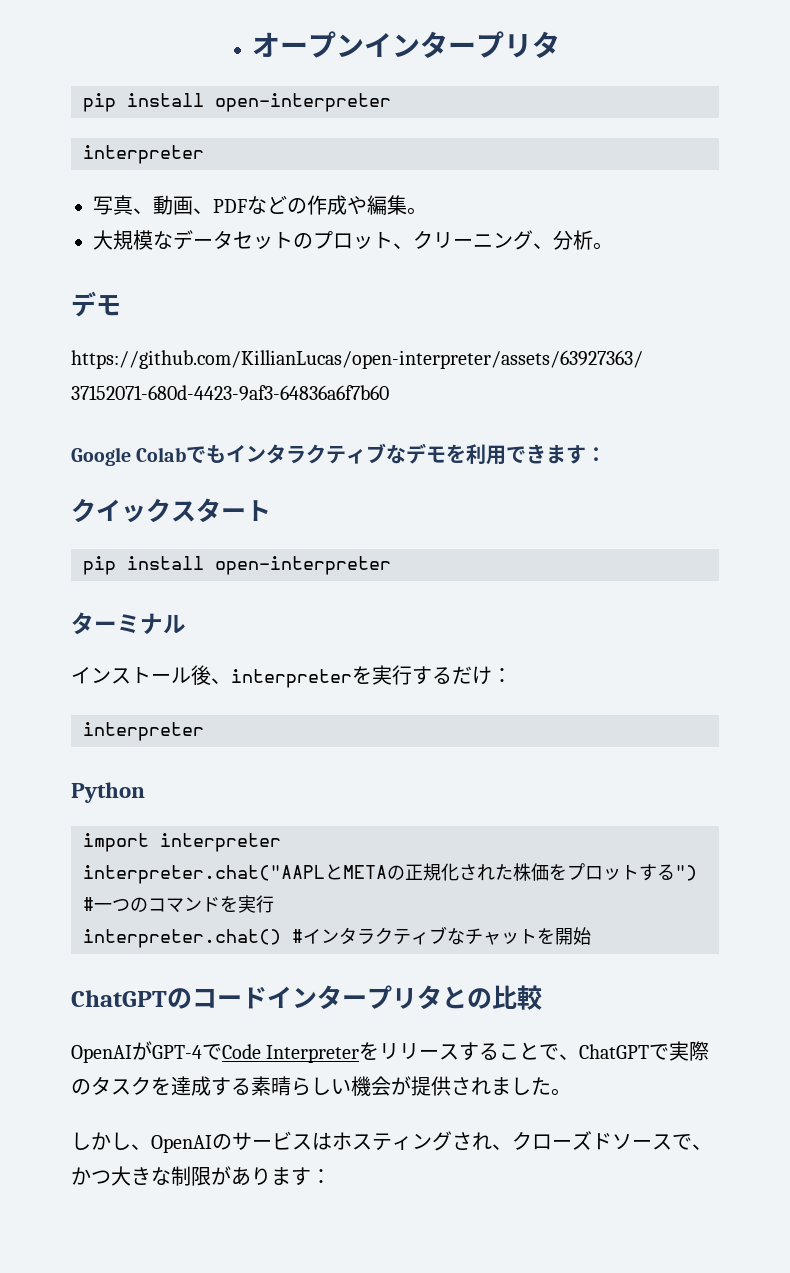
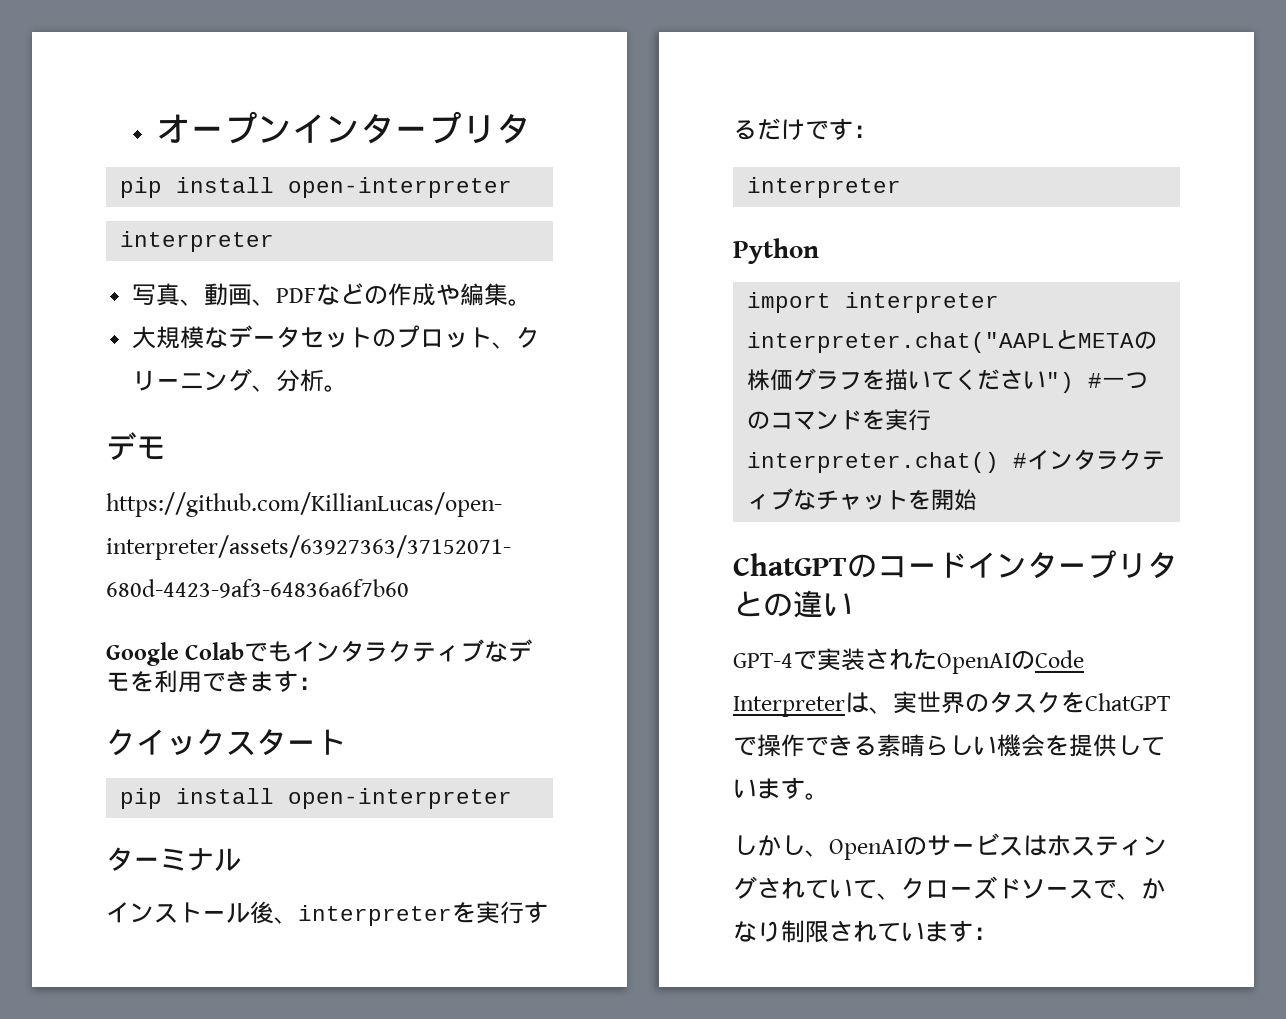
- インストール後、interpreterを実行するだけ：
+ インストール後、interpreterを実行するだけです：
- interpreter.chat("AAPLとMETAの正規化された株価をプロットする") #一つのコマンドを実行
+ interpreter.chat("AAPLとMETAの株価グラフを描いてください") #一つのコマンドを実行
- ChatGPTのコードインタープリタとの比較
- OpenAIがGPT-4でCode Interpreterをリリースすることで、ChatGPTで実際のタスクを達成する素晴らしい機会が提供されました。
+ ChatGPTのコードインタープリタとの違い
+ GPT-4で実装されたOpenAIのCode Interpreterは、実世界のタスクをChatGPTで操作できる素晴らしい機会を提供しています。
- しかし、OpenAIのサービスはホスティングされ、クローズドソースで、かつ大きな制限があります：
+ しかし、OpenAIのサービスはホスティングされていて、クローズドソースで、かなり制限されています：

